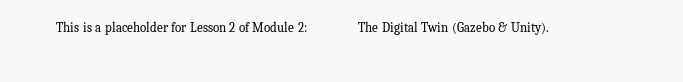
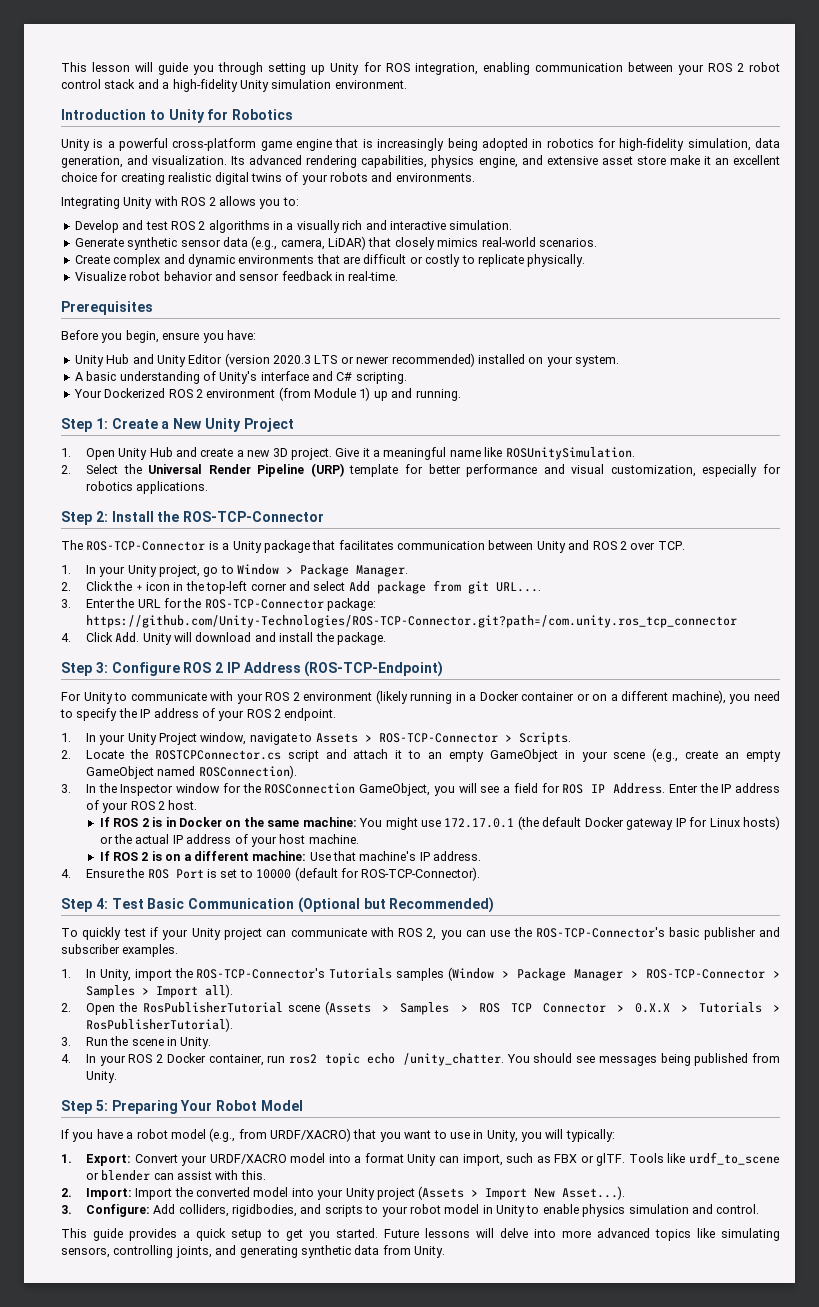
- This is a placeholder for Lesson 2 of Module 2: The Digital Twin (Gazebo & Unity).
+ This lesson will guide you through setting up Unity for ROS integration, enabling communication between your ROS 2 robot control stack and a high-fidelity Unity simulation environment.
+ Introduction to Unity for Robotics
+ Unity is a powerful cross-platform game engine that is increasingly being adopted in robotics for high-fidelity simulation, data generation, and visualization. Its advanced rendering capabilities, physics engine, and extensive asset store make it an excellent choice for creating realistic digital twins of your robots and environments.
+ Integrating Unity with ROS 2 allows you to:
+ Develop and test ROS 2 algorithms in a visually rich and interactive simulation.
+ Generate synthetic sensor data (e.g., camera, LiDAR) that closely mimics real-world scenarios.
+ Create complex and dynamic environments that are difficult or costly to replicate physically.
+ Visualize robot behavior and sensor feedback in real-time.
+ Prerequisites
+ Before you begin, ensure you have:
+ Unity Hub and Unity Editor (version 2020.3 LTS or newer recommended) installed on your system.
+ A basic understanding of Unity's interface and C# scripting.
+ Your Dockerized ROS 2 environment (from Module 1) up and running.
+ Step 1: Create a New Unity Project
+ 1. Open Unity Hub and create a new 3D project. Give it a meaningful name like ROSUnitySimulation.
+ 2. Select the Universal Render Pipeline (URP) template for better performance and visual customization, especially for robotics applications.
+ Step 2: Install the ROS-TCP-Connector
+ The ROS-TCP-Connector is a Unity package that facilitates communication between Unity and ROS 2 over TCP.
+ 1. In your Unity project, go to Window > Package Manager.
+ 2. Click the + icon in the top-left corner and select Add package from git URL....
+ 3. Enter the URL for the ROS-TCP-Connector package: https://github.com/Unity-Technologies/ROS-TCP-Connector.git?path=/com.unity.ros_tcp_connector
+ 4. Click Add. Unity will download and install the package.
+ Step 3: Configure ROS 2 IP Address (ROS-TCP-Endpoint)
+ For Unity to communicate with your ROS 2 environment (likely running in a Docker container or on a different machine), you need to specify the IP address of your ROS 2 endpoint.
+ 1. In your Unity Project window, navigate to Assets > ROS-TCP-Connector > Scripts.
+ 2. Locate the ROSTCPConnector.cs script and attach it to an empty GameObject in your scene (e.g., create an empty GameObject named ROSConnection).
+ 3. In the Inspector window for the ROSConnection GameObject, you will see a field for ROS IP Address. Enter the IP address of your ROS 2 host.
+ If ROS 2 is in Docker on the same machine: You might use 172.17.0.1 (the default Docker gateway IP for Linux hosts) or the actual IP address of your host machine.
+ If ROS 2 is on a different machine: Use that machine's IP address.
+ 4. Ensure the ROS Port is set to 10000 (default for ROS-TCP-Connector).
+ Step 4: Test Basic Communication (Optional but Recommended)
+ To quickly test if your Unity project can communicate with ROS 2, you can use the ROS-TCP-Connector's basic publisher and subscriber examples.
+ 1. In Unity, import the ROS-TCP-Connector's Tutorials samples (Window > Package Manager > ROS-TCP-Connector > Samples > Import all).
+ 2. Open the RosPublisherTutorial scene (Assets > Samples > ROS TCP Connector > 0.X.X > Tutorials > RosPublisherTutorial).
+ 3. Run the scene in Unity.
+ 4. In your ROS 2 Docker container, run ros2 topic echo /unity_chatter. You should see messages being published from Unity.
+ Step 5: Preparing Your Robot Model
+ If you have a robot model (e.g., from URDF/XACRO) that you want to use in Unity, you will typically:
+ 1. Export: Convert your URDF/XACRO model into a format Unity can import, such as FBX or glTF. Tools like urdf_to_scene or blender can assist with this.
+ 2. Import: Import the converted model into your Unity project (Assets > Import New Asset...).
+ 3. Configure: Add colliders, rigidbodies, and scripts to your robot model in Unity to enable physics simulation and control.
+ This guide provides a quick setup to get you started. Future lessons will delve into more advanced topics like simulating sensors, controlling joints, and generating synthetic data from Unity.

